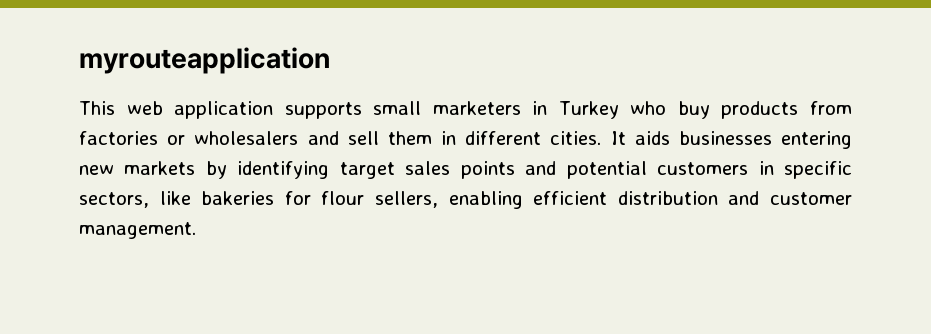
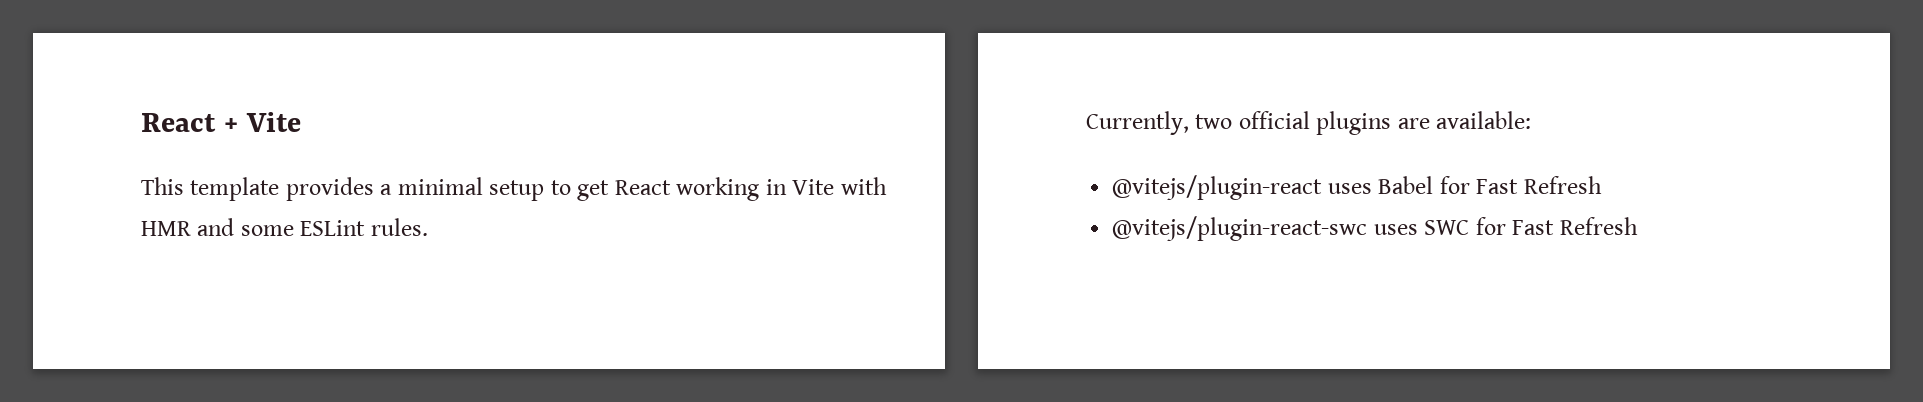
- myrouteapplication
- This web application supports small marketers in Turkey who buy products from factories or wholesalers and sell them in different cities. It aids businesses entering new markets by identifying target sales points and potential customers in specific sectors, like bakeries for flour sellers, enabling efficient distribution and customer management.
+ React + Vite
+ This template provides a minimal setup to get React working in Vite with HMR and some ESLint rules.
+ Currently, two official plugins are available:
+ @vitejs/plugin-react uses Babel for Fast Refresh
+ @vitejs/plugin-react-swc uses SWC for Fast Refresh

